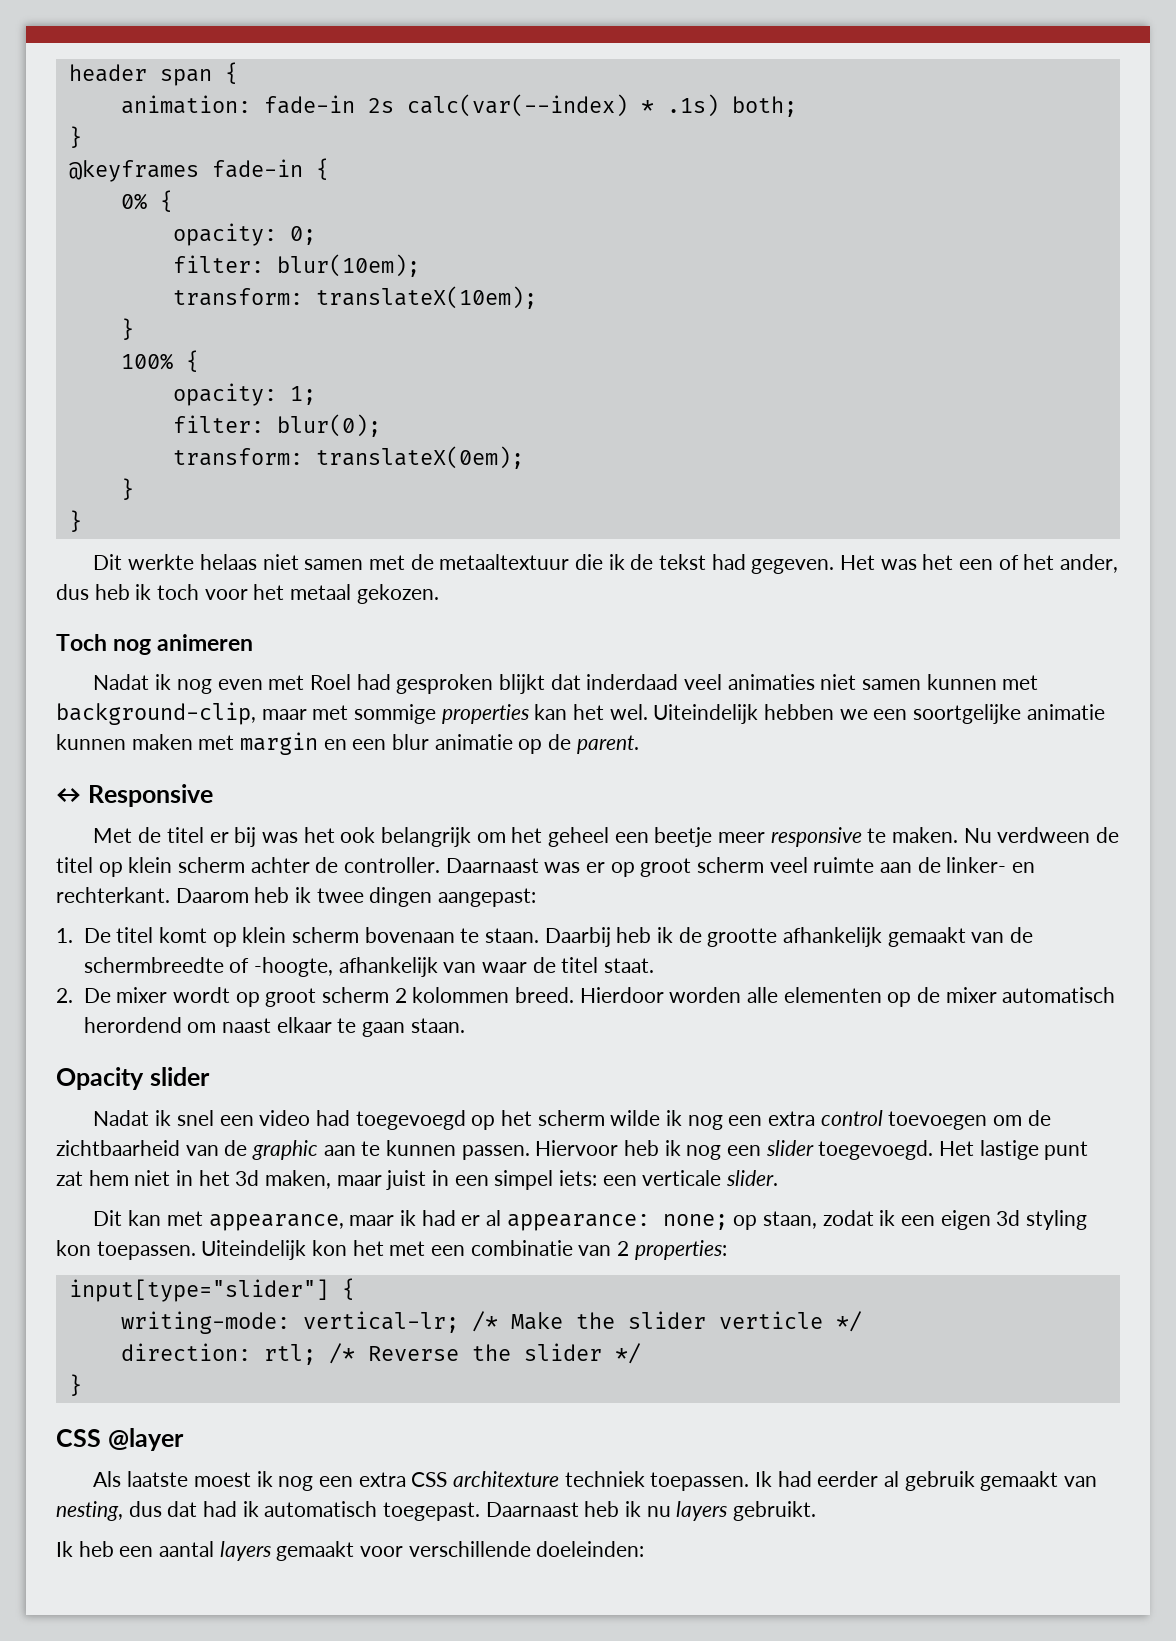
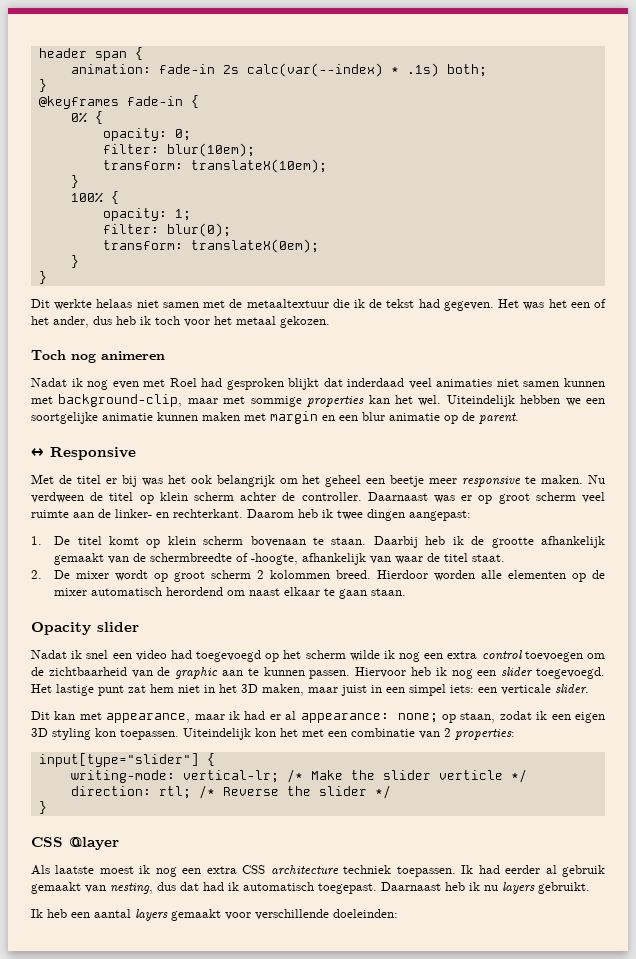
- Het lastige punt zat hem niet in het 3d maken, maar juist in een simpel iets: een verticale slider.
+ Het lastige punt zat hem niet in het 3D maken, maar juist in een simpel iets: een verticale slider.
- Dit kan met appearance, maar ik had er al appearance: none; op staan, zodat ik een eigen 3d styling kon toepassen.
+ Dit kan met appearance, maar ik had er al appearance: none; op staan, zodat ik een eigen 3D styling kon toepassen.
- Als laatste moest ik nog een extra CSS architexture techniek toepassen.
+ Als laatste moest ik nog een extra CSS architecture techniek toepassen.

